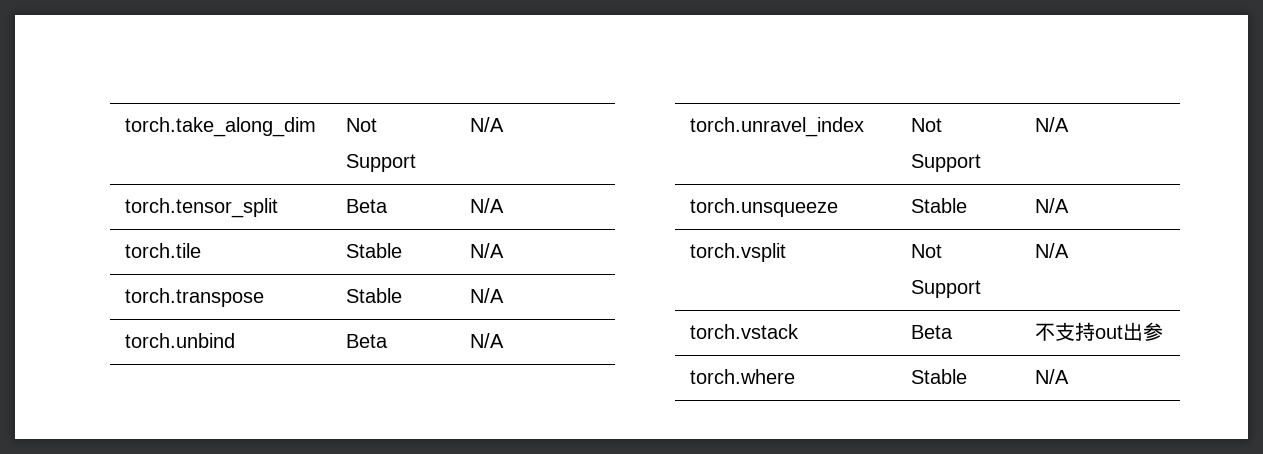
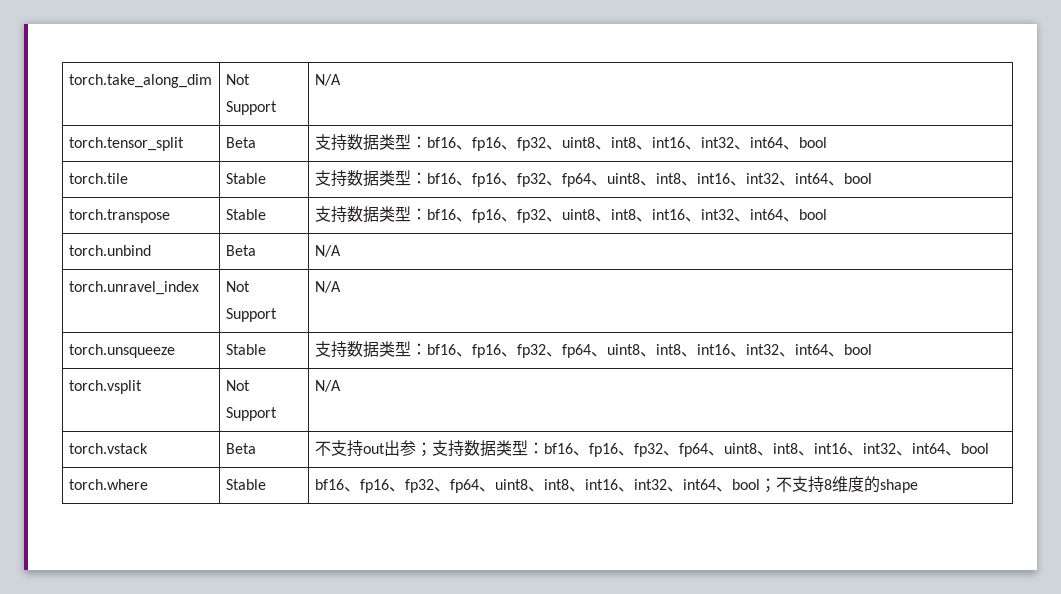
- torch.tensor_split | Beta | N/A
- torch.tile | Stable | N/A
- torch.transpose | Stable | N/A
+ torch.tensor_split | Beta | 支持数据类型：bf16、fp16、fp32、uint8、int8、int16、int32、int64、bool
+ torch.tile | Stable | 支持数据类型：bf16、fp16、fp32、fp64、uint8、int8、int16、int32、int64、bool
+ torch.transpose | Stable | 支持数据类型：bf16、fp16、fp32、uint8、int8、int16、int32、int64、bool
- torch.unsqueeze | Stable | N/A
+ torch.unsqueeze | Stable | 支持数据类型：bf16、fp16、fp32、fp64、uint8、int8、int16、int32、int64、bool
- torch.vstack | Beta | 不支持out出参
- torch.where | Stable | N/A
+ torch.vstack | Beta | 不支持out出参；支持数据类型：bf16、fp16、fp32、fp64、uint8、int8、int16、int32、int64、bool
+ torch.where | Stable | bf16、fp16、fp32、fp64、uint8、int8、int16、int32、int64、bool；不支持8维度的shape

